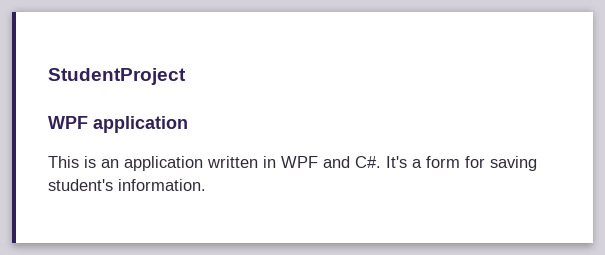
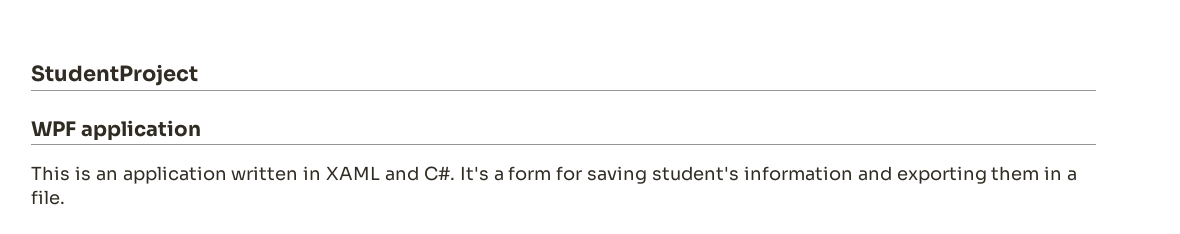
- This is an application written in WPF and C#. It's a form for saving student's information.
+ This is an application written in XAML and C#. It's a form for saving student's information and exporting them in a file.

